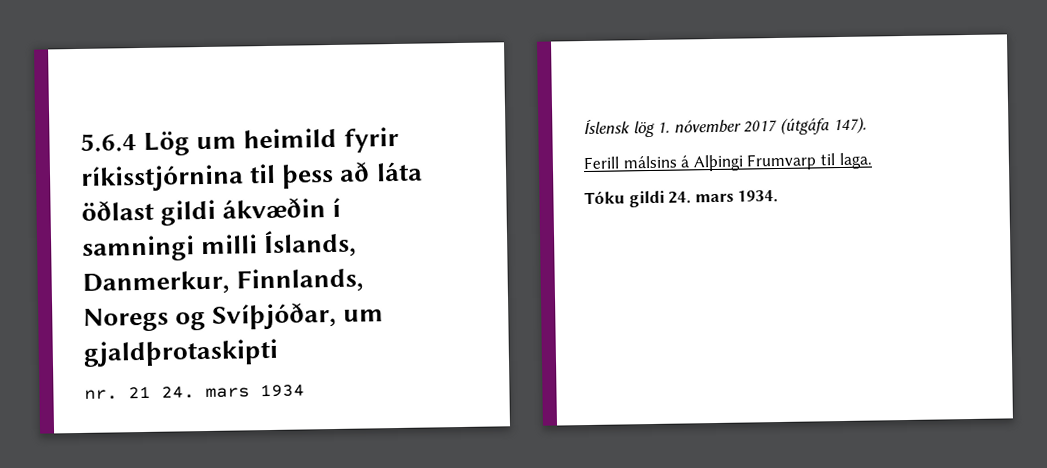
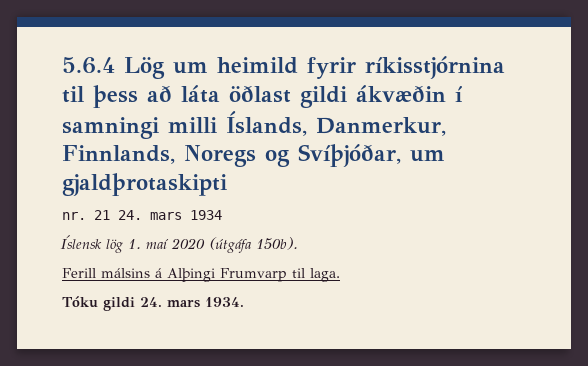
- Íslensk lög 1. nóvember 2017 (útgáfa 147).
+ Íslensk lög 1. maí 2020 (útgáfa 150b).

